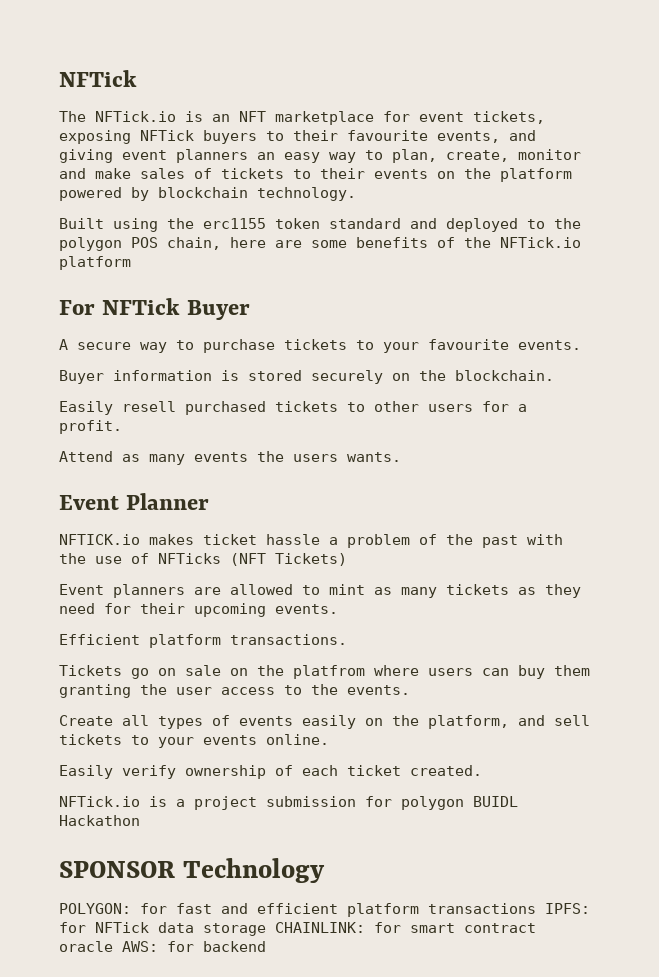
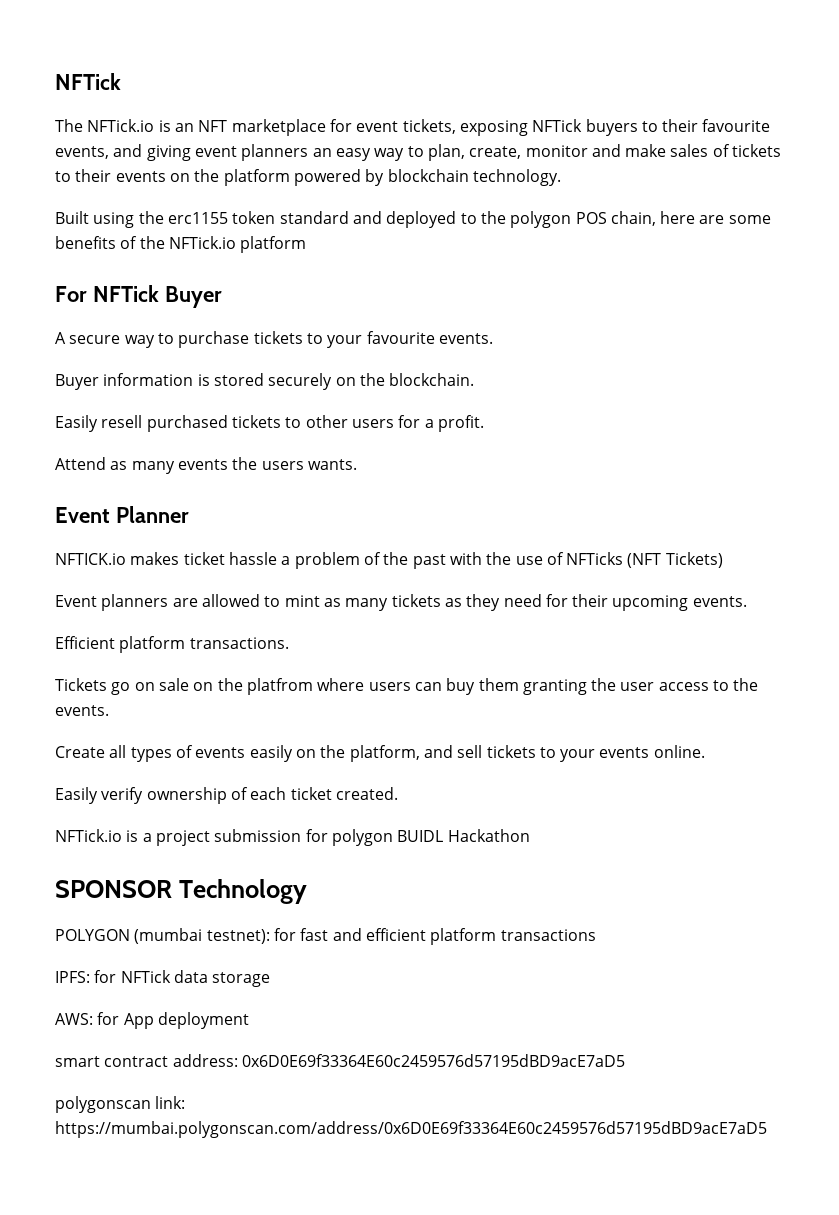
- POLYGON: for fast and efficient platform transactions IPFS: for NFTick data storage CHAINLINK: for smart contract oracle AWS: for backend
+ POLYGON (mumbai testnet): for fast and efficient platform transactions
+ IPFS: for NFTick data storage
+ AWS: for App deployment
+ smart contract address: 0x6D0E69f33364E60c2459576d57195dBD9acE7aD5
+ polygonscan link: https://mumbai.polygonscan.com/address/0x6D0E69f33364E60c2459576d57195dBD9acE7aD5

